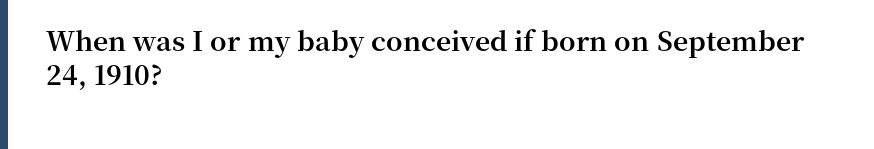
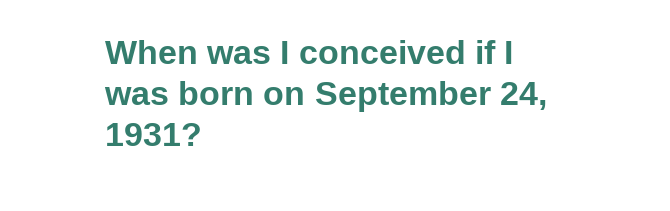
- When was I or my baby conceived if born on September 24, 1910?
+ When was I conceived if I was born on September 24, 1931?

